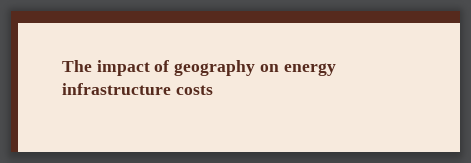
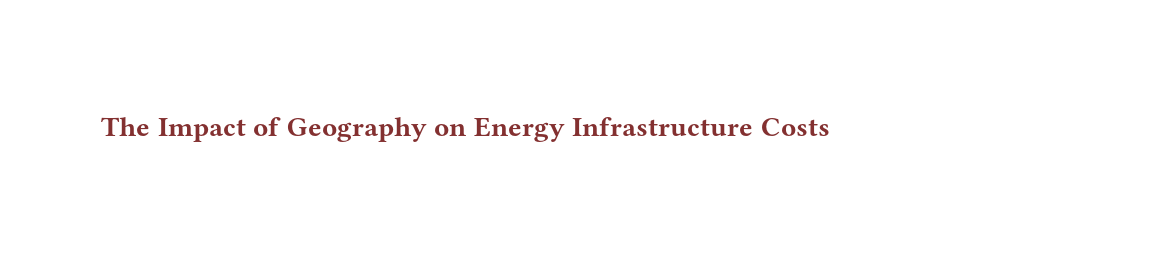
- The impact of geography on energy infrastructure costs
+ The Impact of Geography on Energy Infrastructure Costs

